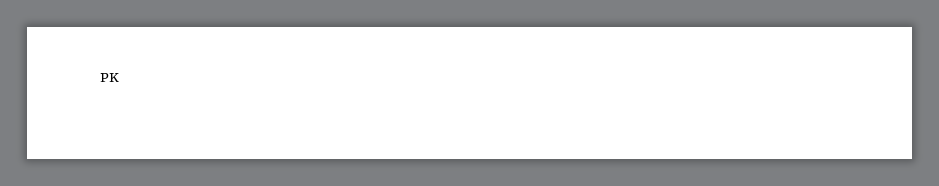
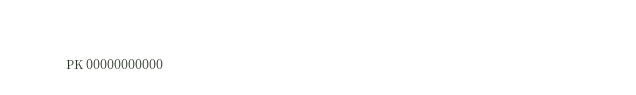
- PK
+ PK 00000000000

